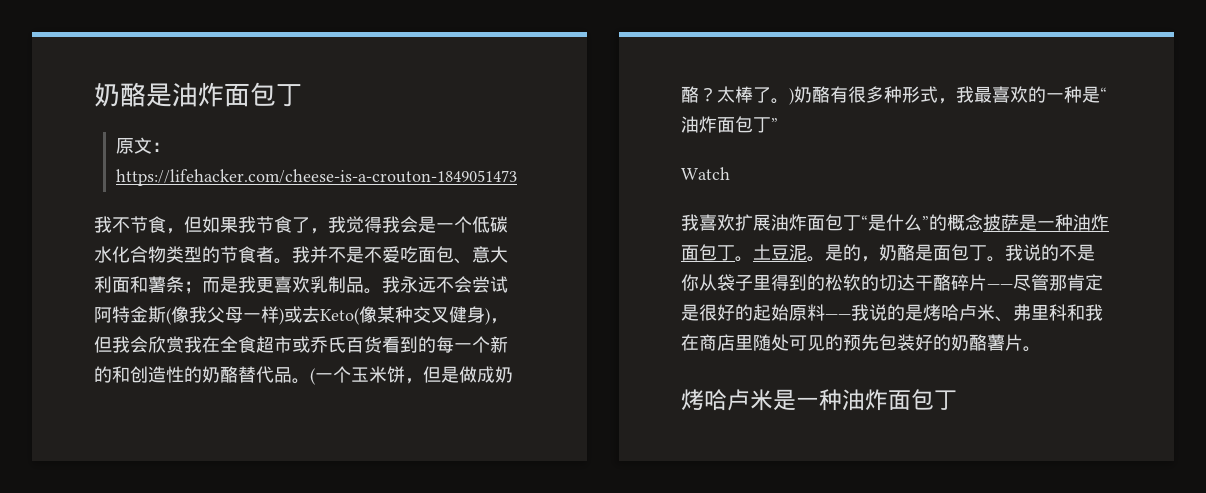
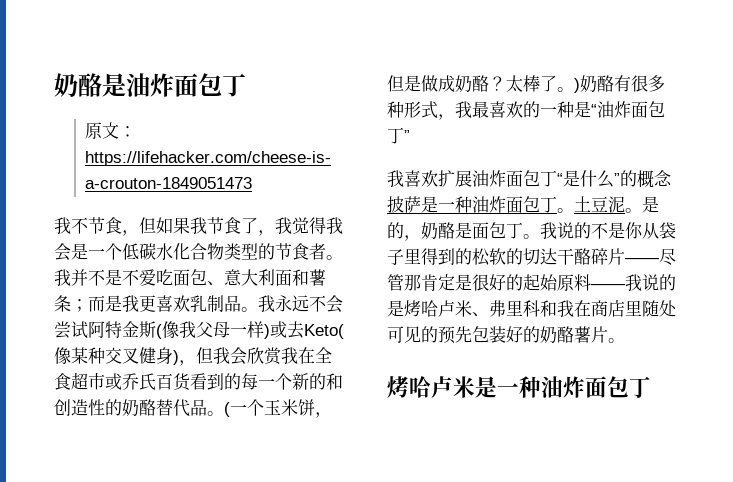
- Watch

